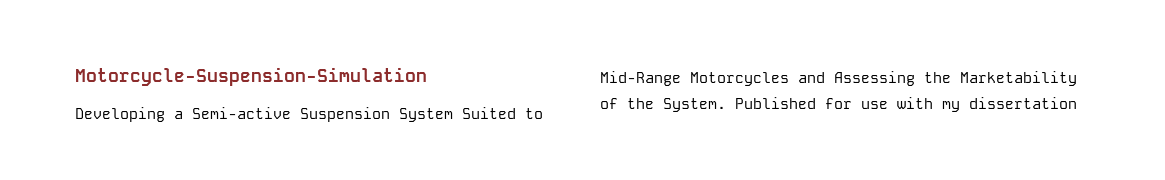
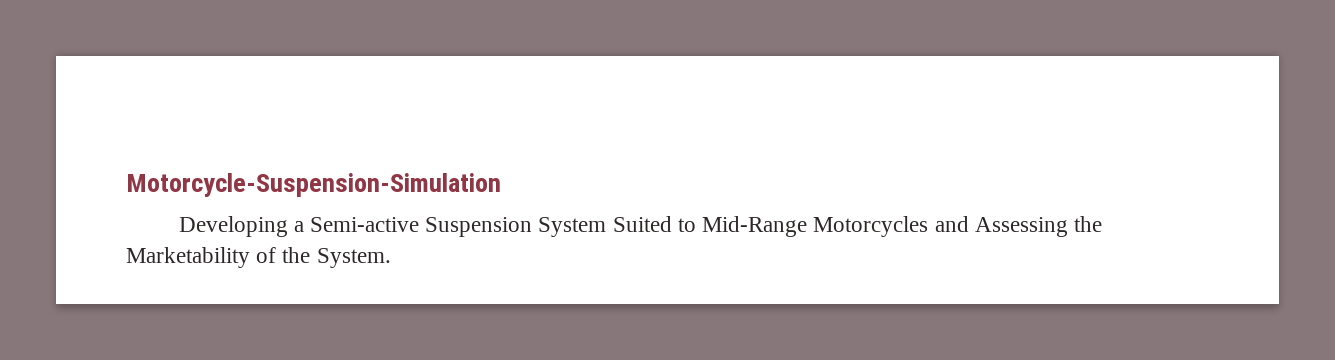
- Published for use with my dissertation

